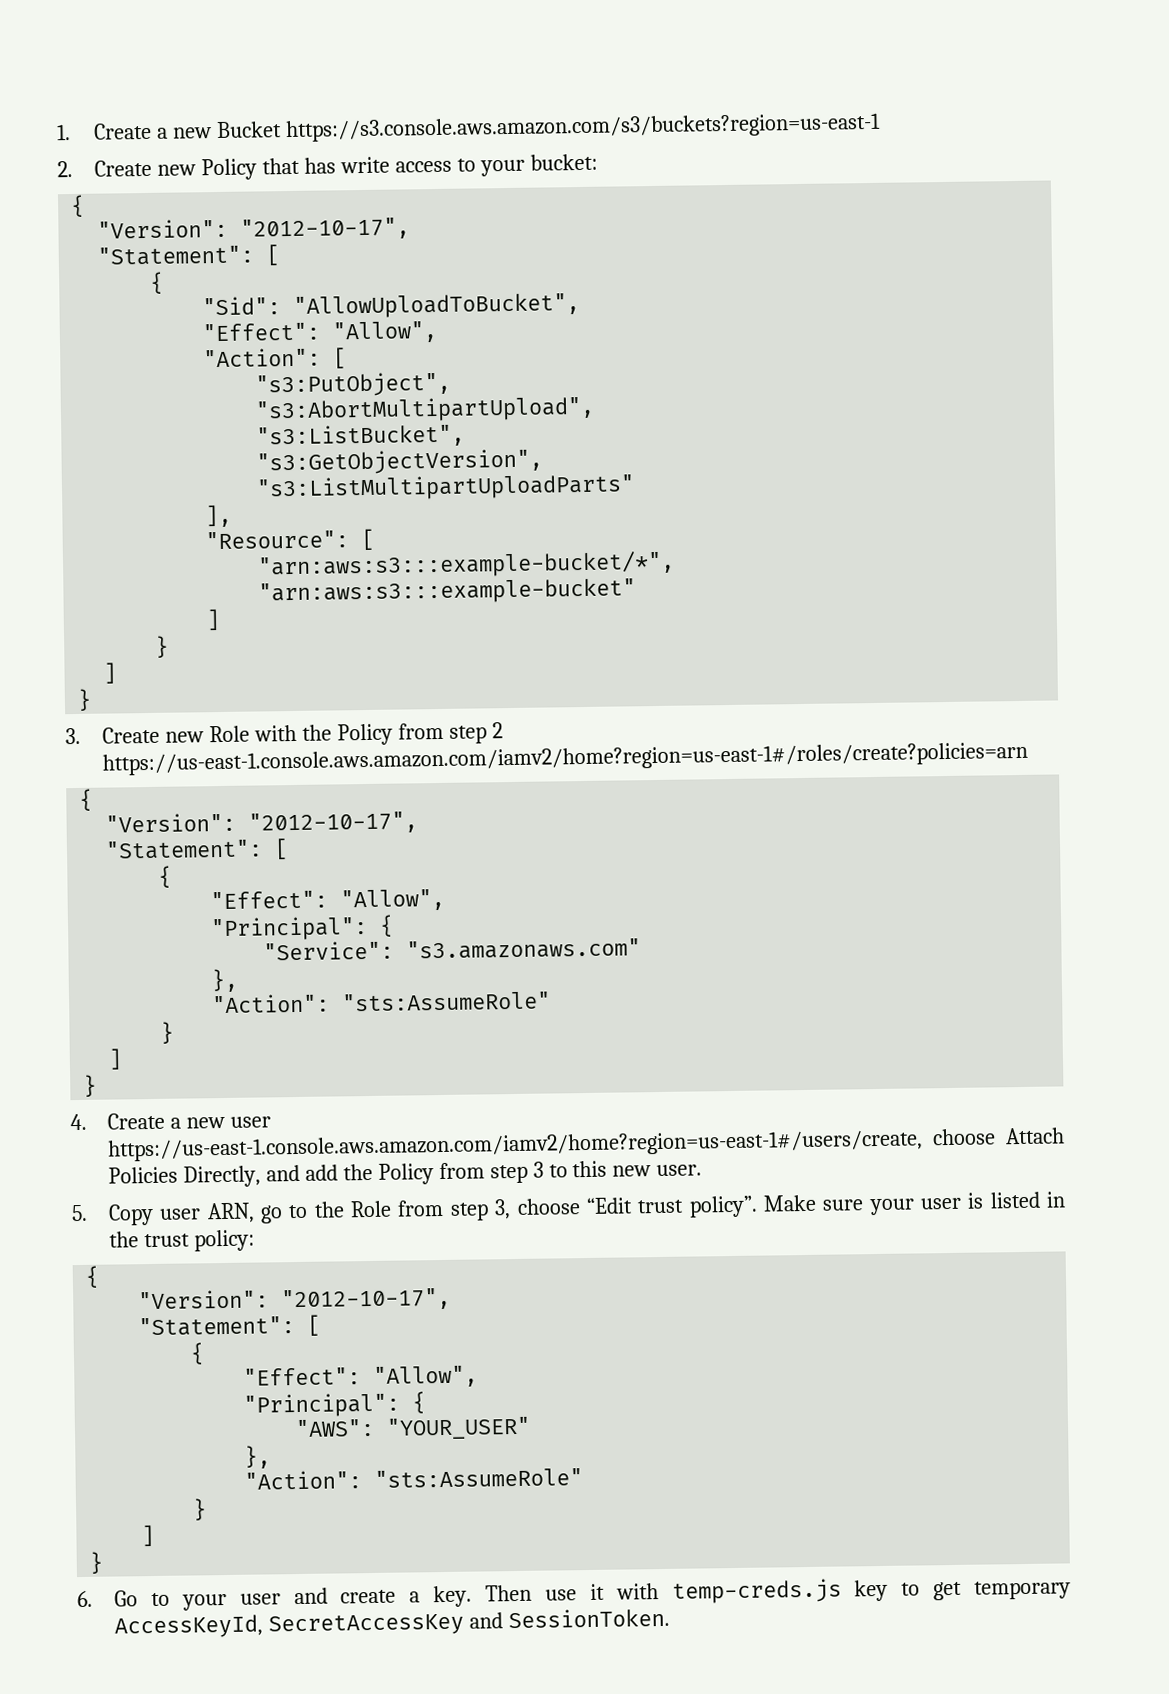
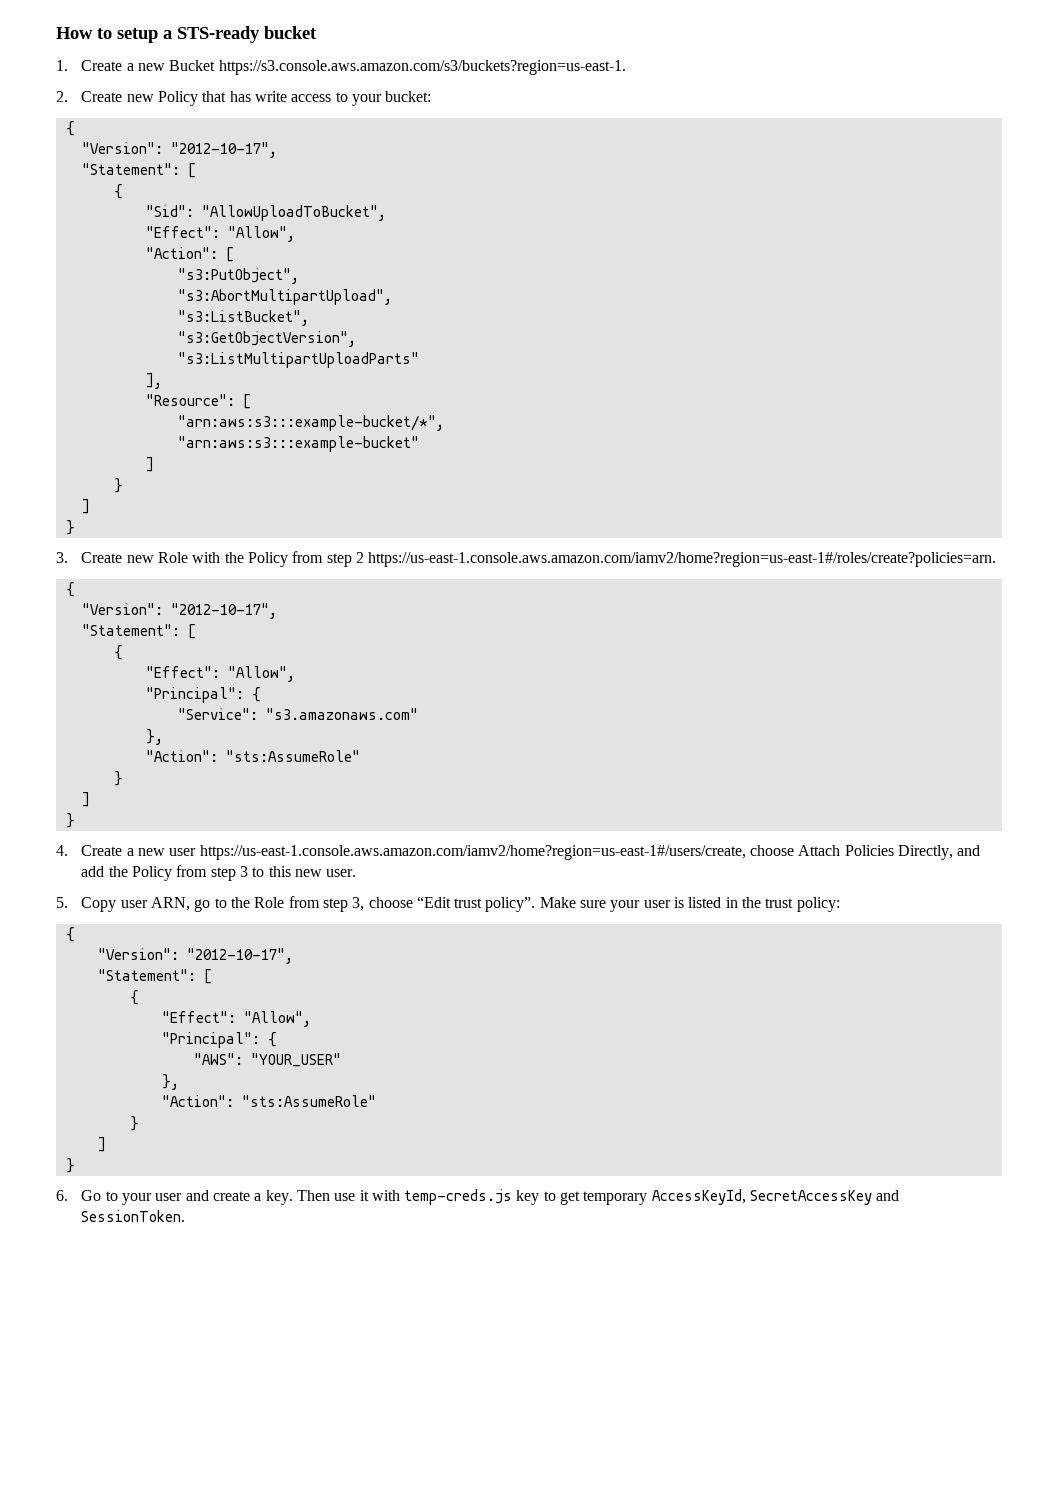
+ How to setup a STS-ready bucket
- 1. Create a new Bucket https://s3.console.aws.amazon.com/s3/buckets?region=us-east-1
+ 1. Create a new Bucket https://s3.console.aws.amazon.com/s3/buckets?region=us-east-1.
- 3. Create new Role with the Policy from step 2 https://us-east-1.console.aws.amazon.com/iamv2/home?region=us-east-1#/roles/create?policies=arn
+ 3. Create new Role with the Policy from step 2 https://us-east-1.console.aws.amazon.com/iamv2/home?region=us-east-1#/roles/create?policies=arn.

